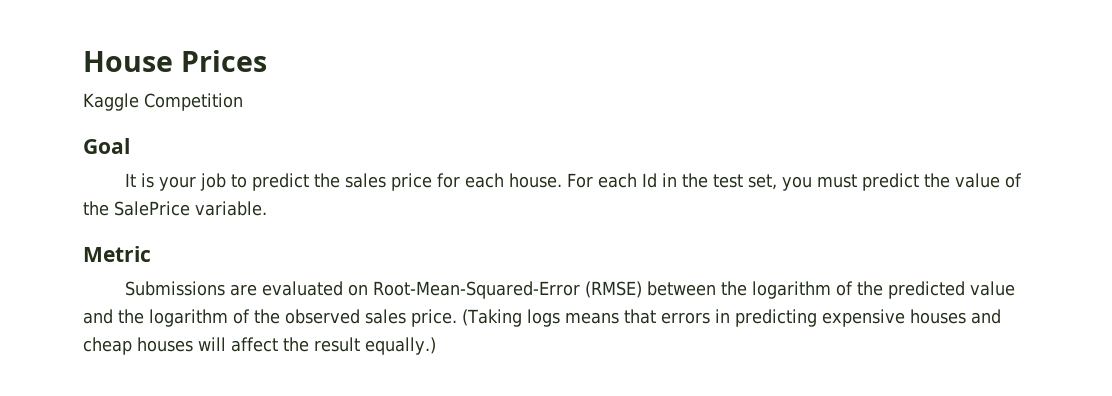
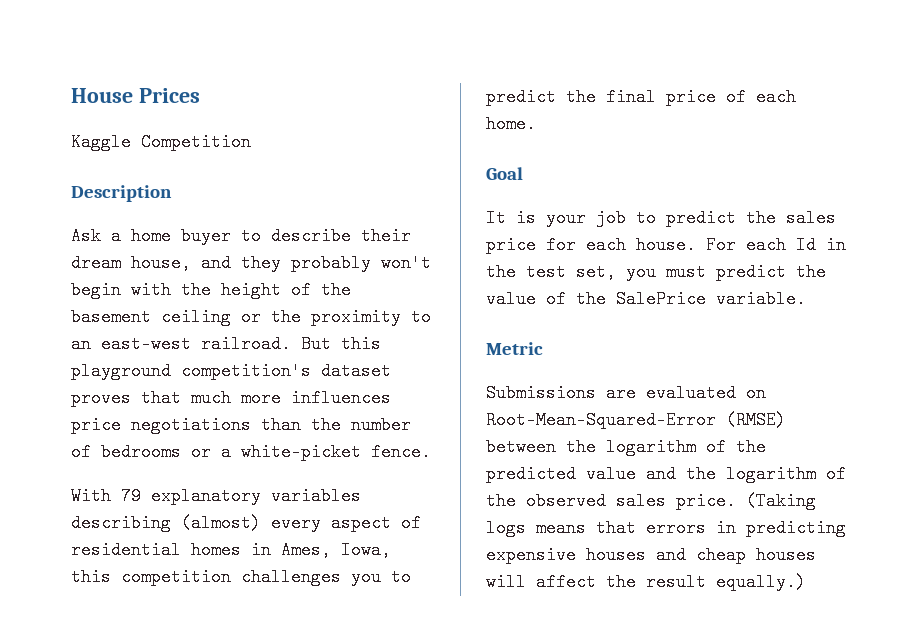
+ Description
+ Ask a home buyer to describe their dream house, and they probably won't begin with the height of the basement ceiling or the proximity to an east-west railroad. But this playground competition's dataset proves that much more influences price negotiations than the number of bedrooms or a white-picket fence.
+ With 79 explanatory variables describing (almost) every aspect of residential homes in Ames, Iowa, this competition challenges you to predict the final price of each home.

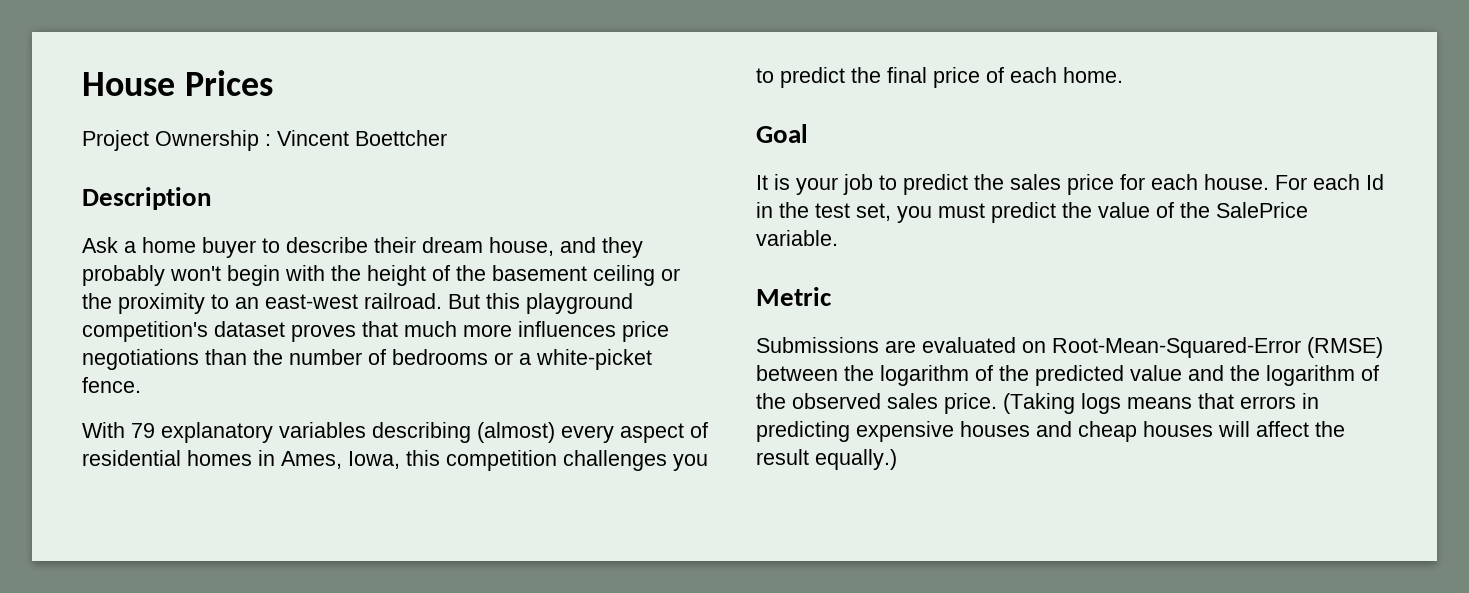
- Kaggle Competition
+ Project Ownership : Vincent Boettcher

